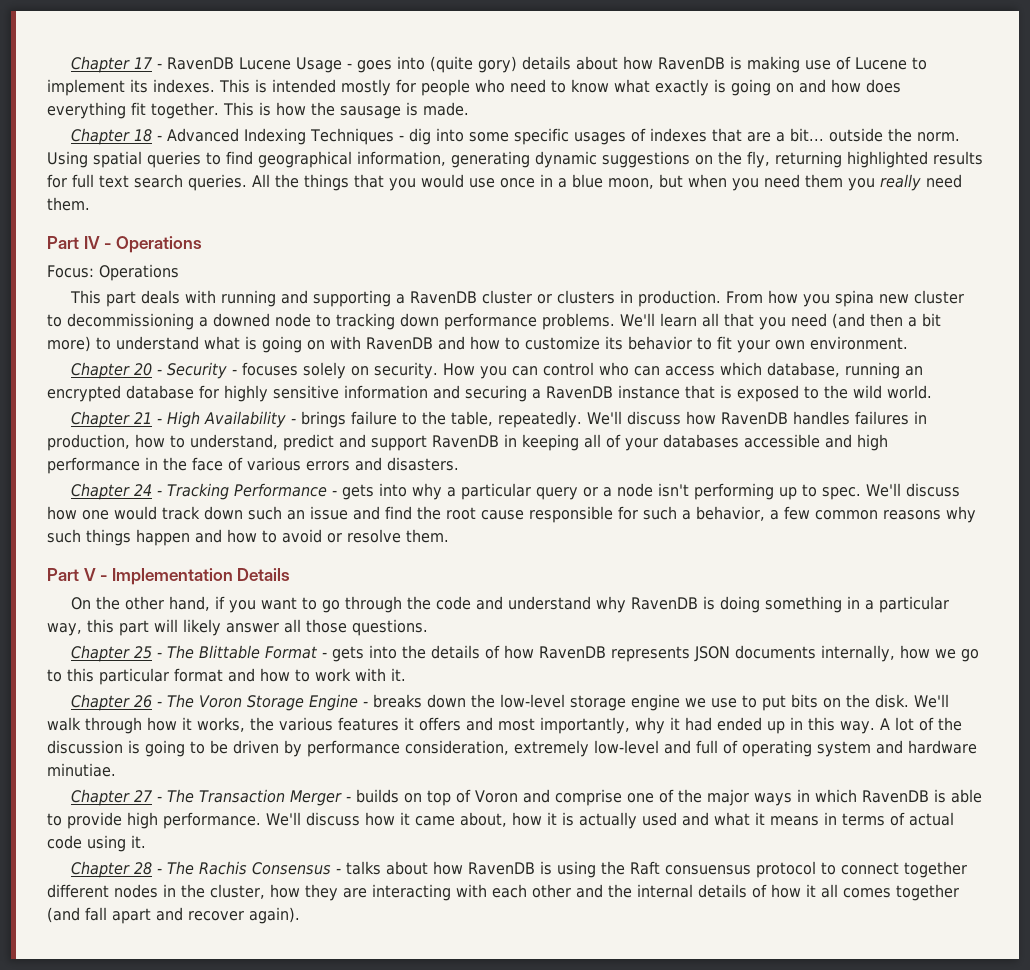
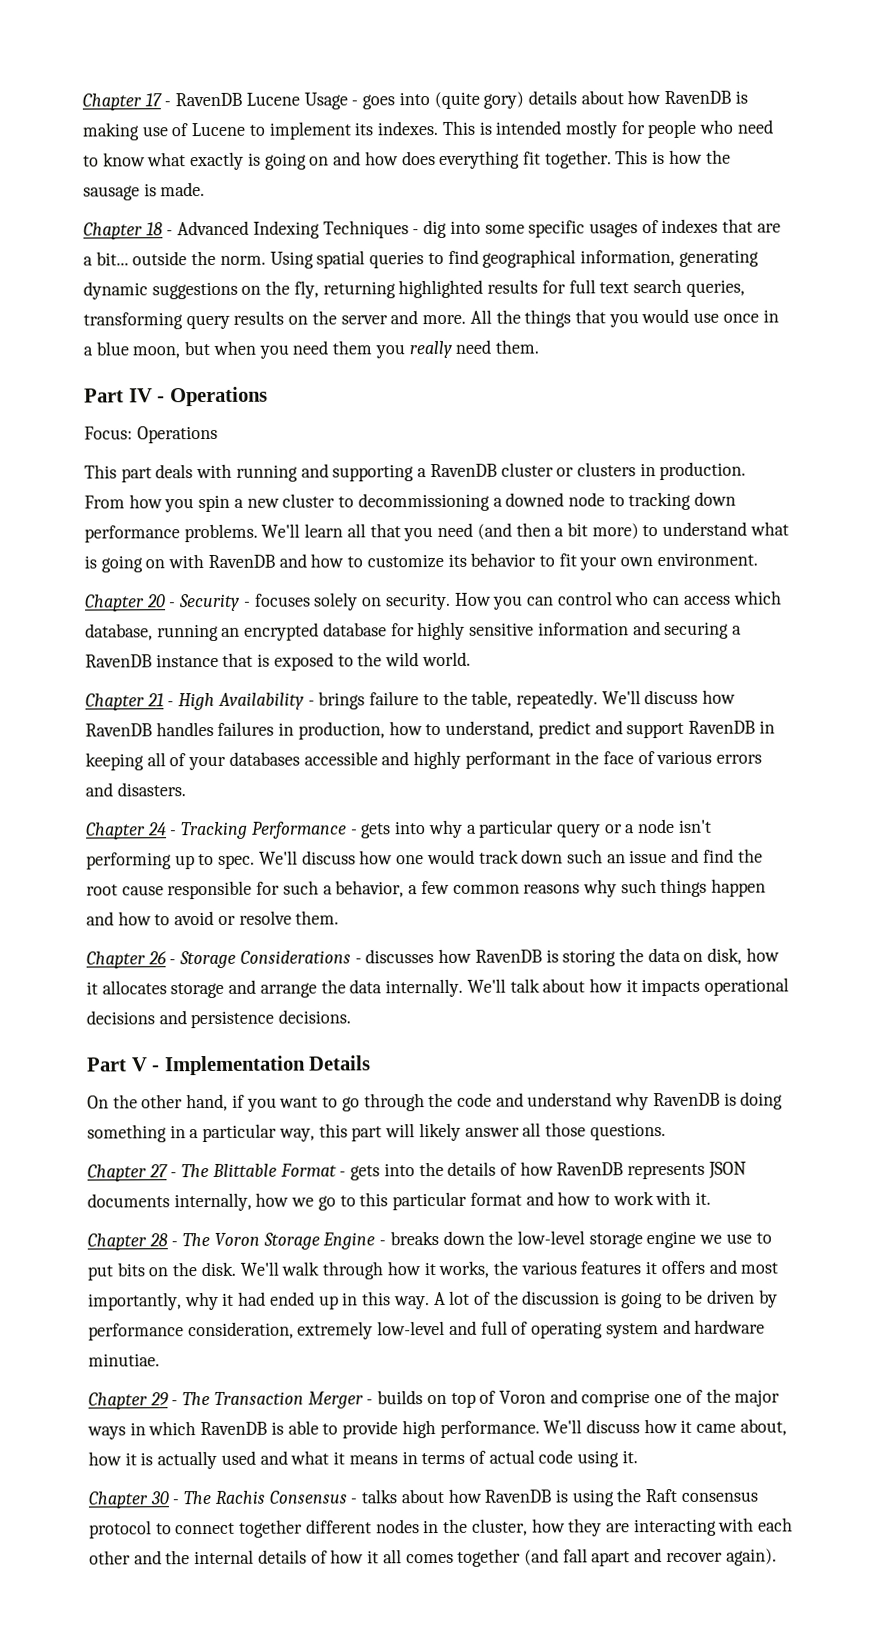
- Using spatial queries to find geographical information, generating dynamic suggestions on the fly, returning highlighted results for full text search queries.
+ Using spatial queries to find geographical information, generating dynamic suggestions on the fly, returning highlighted results for full text search queries, transforming query results on the server and more.
- From how you spina new cluster to decommissioning a downed node to tracking down performance problems.
+ From how you spin a new cluster to decommissioning a downed node to tracking down performance problems.
- We'll discuss how RavenDB handles failures in production, how to understand, predict and support RavenDB in keeping all of your databases accessible and high performance in the face of various errors and disasters.
+ We'll discuss how RavenDB handles failures in production, how to understand, predict and support RavenDB in keeping all of your databases accessible and highly performant in the face of various errors and disasters.
+ Chapter 26 - Storage Considerations - discusses how RavenDB is storing the data on disk, how it allocates storage and arrange the data internally. We'll talk about how it impacts operational decisions and persistence decisions.
- Chapter 25 - The Blittable Format - gets into the details of how RavenDB represents JSON documents internally, how we go to this particular format and how to work with it.
+ Chapter 27 - The Blittable Format - gets into the details of how RavenDB represents JSON documents internally, how we go to this particular format and how to work with it.
- Chapter 26 - The Voron Storage Engine - breaks down the low-level storage engine we use to put bits on the disk.
+ Chapter 28 - The Voron Storage Engine - breaks down the low-level storage engine we use to put bits on the disk.
- Chapter 27 - The Transaction Merger - builds on top of Voron and comprise one of the major ways in which RavenDB is able to provide high performance.
+ Chapter 29 - The Transaction Merger - builds on top of Voron and comprise one of the major ways in which RavenDB is able to provide high performance.
- Chapter 28 - The Rachis Consensus - talks about how RavenDB is using the Raft consuensus protocol to connect together different nodes in the cluster, how they are interacting with each other and the internal details of how it all comes together (and fall apart and recover again).
+ Chapter 30 - The Rachis Consensus - talks about how RavenDB is using the Raft consensus protocol to connect together different nodes in the cluster, how they are interacting with each other and the internal details of how it all comes together (and fall apart and recover again).

